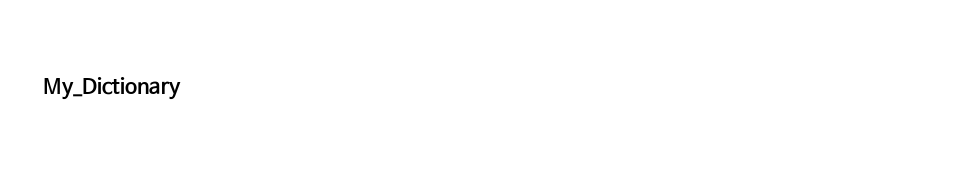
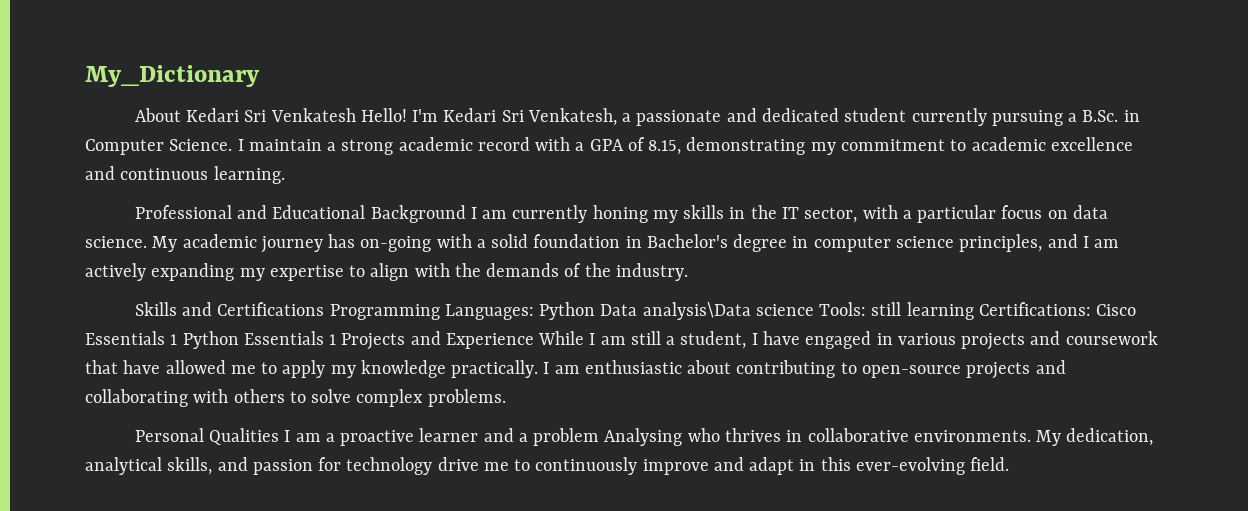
+ About Kedari Sri Venkatesh Hello! I'm Kedari Sri Venkatesh, a passionate and dedicated student currently pursuing a B.Sc. in Computer Science. I maintain a strong academic record with a GPA of 8.15, demonstrating my commitment to academic excellence and continuous learning.
+ Professional and Educational Background I am currently honing my skills in the IT sector, with a particular focus on data science. My academic journey has on-going with a solid foundation in Bachelor's degree in computer science principles, and I am actively expanding my expertise to align with the demands of the industry.
+ Skills and Certifications Programming Languages: Python Data analysis\Data science Tools: still learning Certifications: Cisco Essentials 1 Python Essentials 1 Projects and Experience While I am still a student, I have engaged in various projects and coursework that have allowed me to apply my knowledge practically. I am enthusiastic about contributing to open-source projects and collaborating with others to solve complex problems.
+ Personal Qualities I am a proactive learner and a problem Analysing who thrives in collaborative environments. My dedication, analytical skills, and passion for technology drive me to continuously improve and adapt in this ever-evolving field.

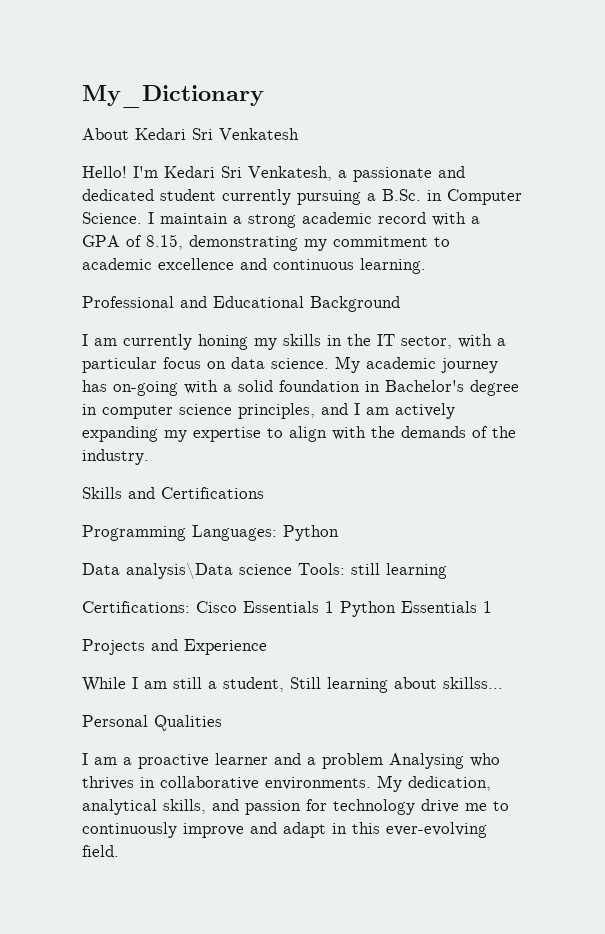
- About Kedari Sri Venkatesh Hello!
+ About Kedari Sri Venkatesh
+ Hello!
- Professional and Educational Background I am currently honing my skills in the IT sector, with a particular focus on data science.
+ Professional and Educational Background
+ I am currently honing my skills in the IT sector, with a particular focus on data science.
- Skills and Certifications Programming Languages: Python Data analysis\Data science Tools: still learning Certifications: Cisco Essentials 1 Python Essentials 1 Projects and Experience While I am still a student, I have engaged in various projects and coursework that have allowed me to apply my knowledge practically. I am enthusiastic about contributing to open-source projects and collaborating with others to solve complex problems.
+ Skills and Certifications
+ Programming Languages: Python
+ Data analysis\Data science Tools: still learning
+ Certifications: Cisco Essentials 1 Python Essentials 1
+ Projects and Experience
+ While I am still a student, Still learning about skillss...
- Personal Qualities I am a proactive learner and a problem Analysing who thrives in collaborative environments.
+ Personal Qualities
+ I am a proactive learner and a problem Analysing who thrives in collaborative environments.

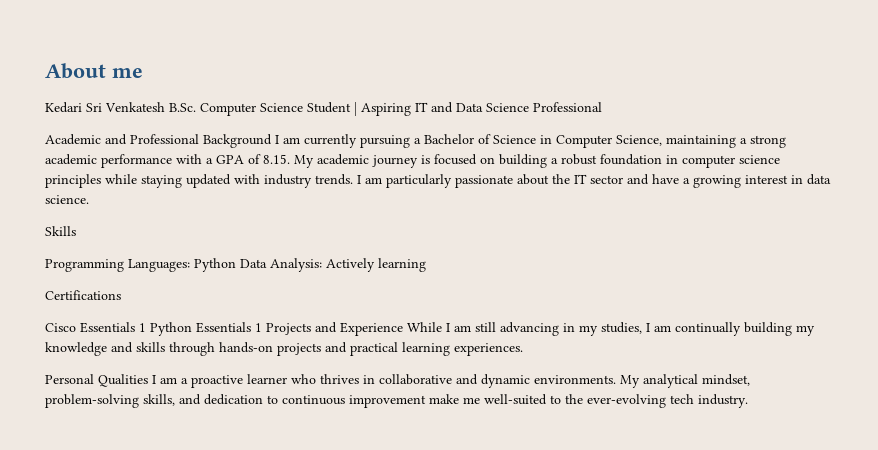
- My_Dictionary
- About Kedari Sri Venkatesh
- Hello! I'm Kedari Sri Venkatesh, a passionate and dedicated student currently pursuing a B.Sc. in Computer Science. I maintain a strong academic record with a GPA of 8.15, demonstrating my commitment to academic excellence and continuous learning.
- Professional and Educational Background
- I am currently honing my skills in the IT sector, with a particular focus on data science. My academic journey has on-going with a solid foundation in Bachelor's degree in computer science principles, and I am actively expanding my expertise to align with the demands of the industry.
+ About me
+ Kedari Sri Venkatesh B.Sc. Computer Science Student | Aspiring IT and Data Science Professional
+ Academic and Professional Background I am currently pursuing a Bachelor of Science in Computer Science, maintaining a strong academic performance with a GPA of 8.15. My academic journey is focused on building a robust foundation in computer science principles while staying updated with industry trends. I am particularly passionate about the IT sector and have a growing interest in data science.
- Skills and Certifications
+ Skills
- Programming Languages: Python
- Data analysis\Data science Tools: still learning
+ Programming Languages: Python Data Analysis: Actively learning
- Certifications: Cisco Essentials 1 Python Essentials 1
- Projects and Experience
- While I am still a student, Still learning about skillss...
+ Certifications
+ Cisco Essentials 1 Python Essentials 1 Projects and Experience While I am still advancing in my studies, I am continually building my knowledge and skills through hands-on projects and practical learning experiences.
- Personal Qualities
- I am a proactive learner and a problem Analysing who thrives in collaborative environments. My dedication, analytical skills, and passion for technology drive me to continuously improve and adapt in this ever-evolving field.
+ Personal Qualities I am a proactive learner who thrives in collaborative and dynamic environments. My analytical mindset, problem-solving skills, and dedication to continuous improvement make me well-suited to the ever-evolving tech industry.

